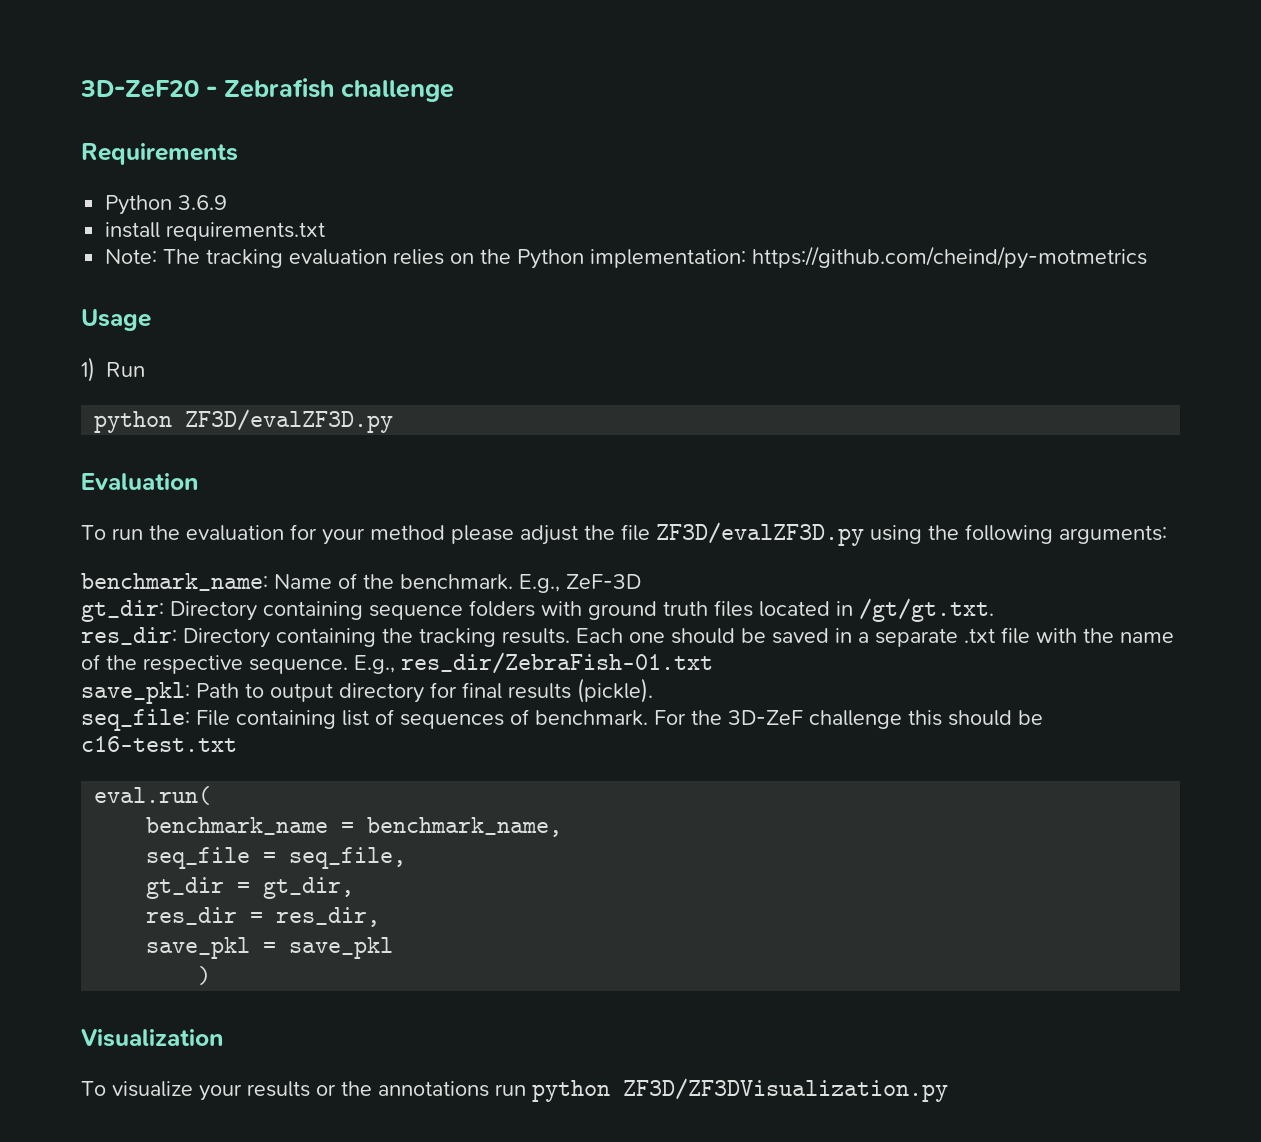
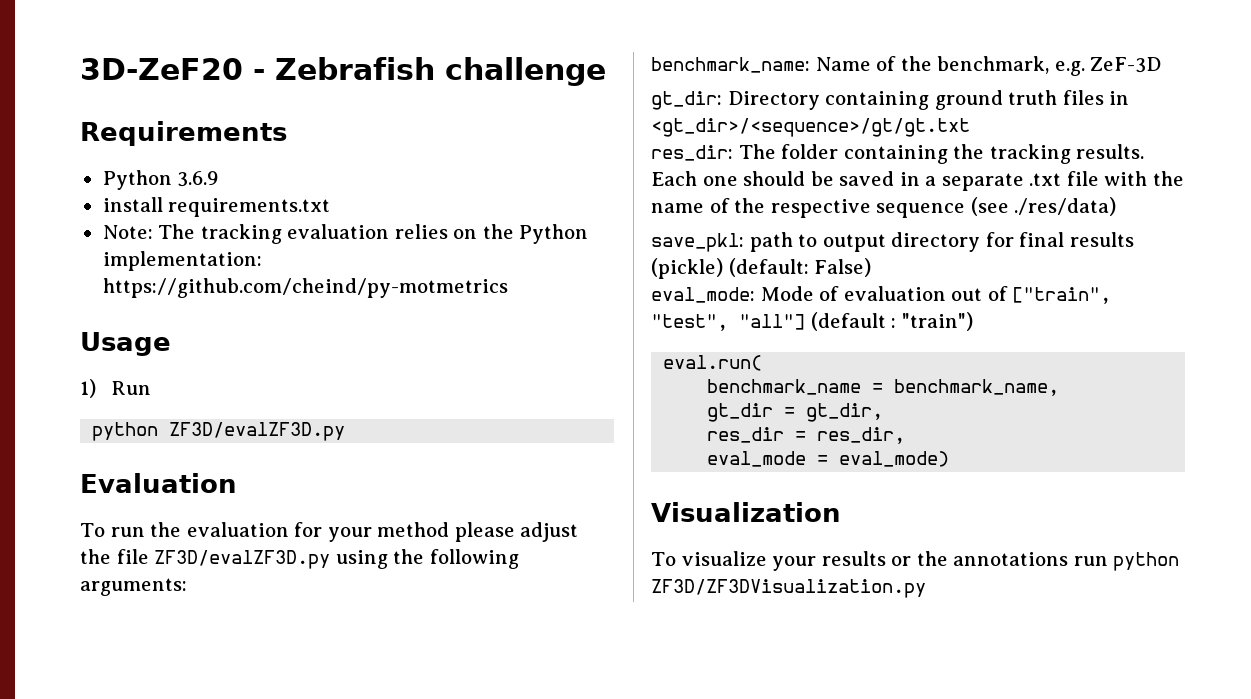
- benchmark_name: Name of the benchmark. E.g., ZeF-3D
+ benchmark_name: Name of the benchmark, e.g. ZeF-3D
- gt_dir: Directory containing sequence folders with ground truth files located in /gt/gt.txt.
+ gt_dir: Directory containing ground truth files in <gt_dir>/<sequence>/gt/gt.txt
- res_dir: Directory containing the tracking results.
+ res_dir: The folder containing the tracking results.
- Each one should be saved in a separate .txt file with the name of the respective sequence. E.g., res_dir/ZebraFish-01.txt
+ Each one should be saved in a separate .txt file with the name of the respective sequence (see ./res/data)
- save_pkl: Path to output directory for final results (pickle).
- seq_file: File containing list of sequences of benchmark. For the 3D-ZeF challenge this should be c16-test.txt
+ save_pkl: path to output directory for final results (pickle) (default: False)
+ eval_mode: Mode of evaluation out of ["train", "test", "all"] (default : "train")
- seq_file = seq_file,
- save_pkl = save_pkl
- )
+ eval_mode = eval_mode)

